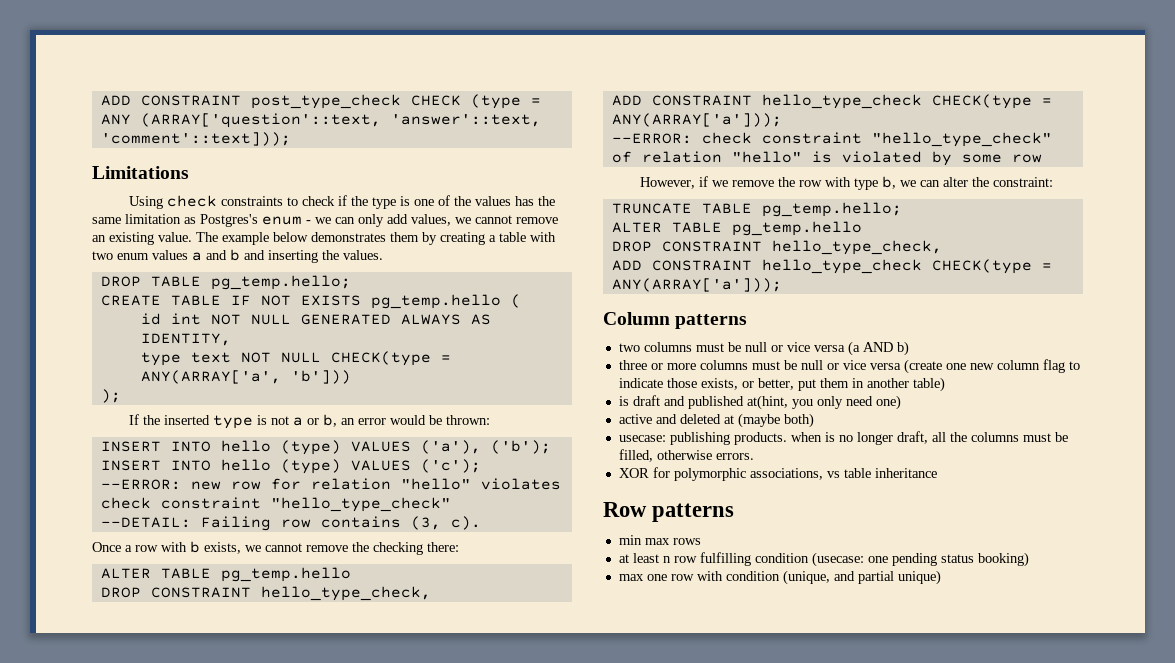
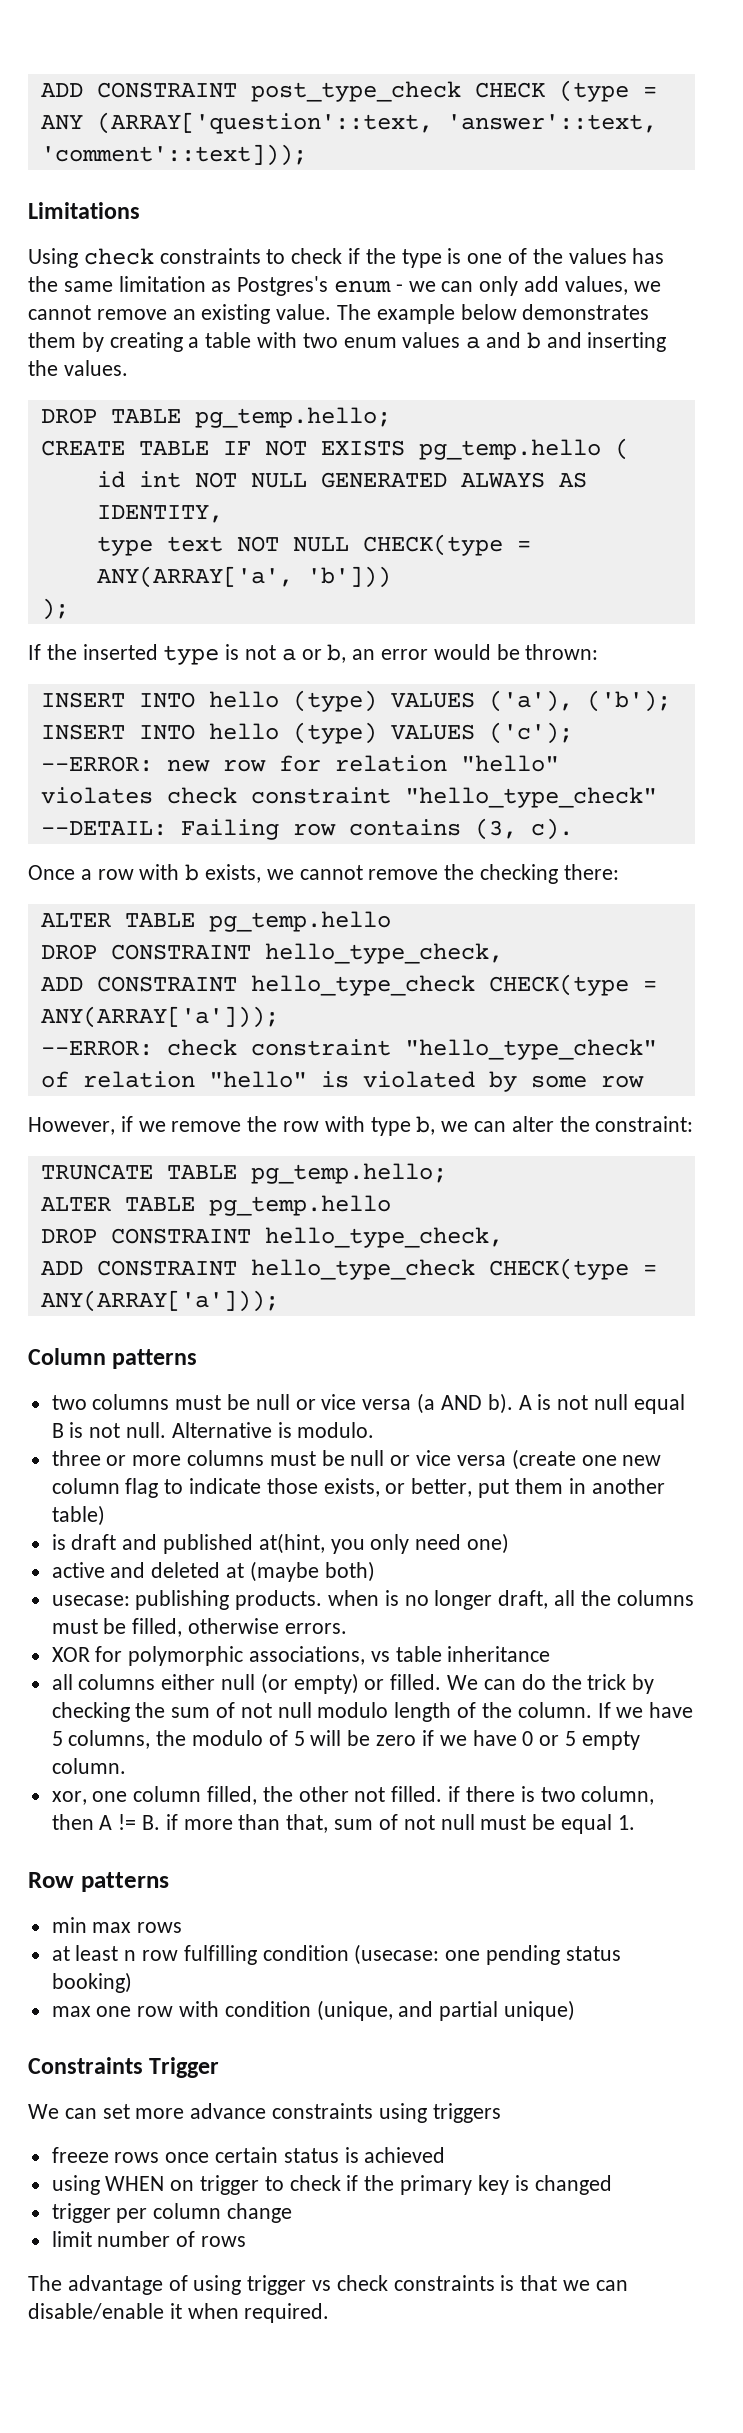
- two columns must be null or vice versa (a AND b)
+ two columns must be null or vice versa (a AND b). A is not null equal B is not null. Alternative is modulo.
+ all columns either null (or empty) or filled. We can do the trick by checking the sum of not null modulo length of the column. If we have 5 columns, the modulo of 5 will be zero if we have 0 or 5 empty column.
+ xor, one column filled, the other not filled. if there is two column, then A != B. if more than that, sum of not null must be equal 1.
+ Constraints Trigger
+ We can set more advance constraints using triggers
+ freeze rows once certain status is achieved
+ using WHEN on trigger to check if the primary key is changed
+ trigger per column change
+ limit number of rows
+ The advantage of using trigger vs check constraints is that we can disable/enable it when required.

